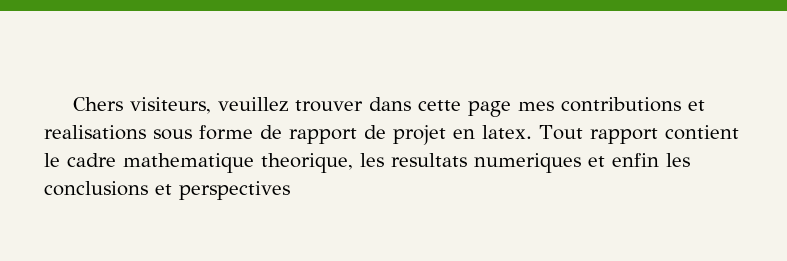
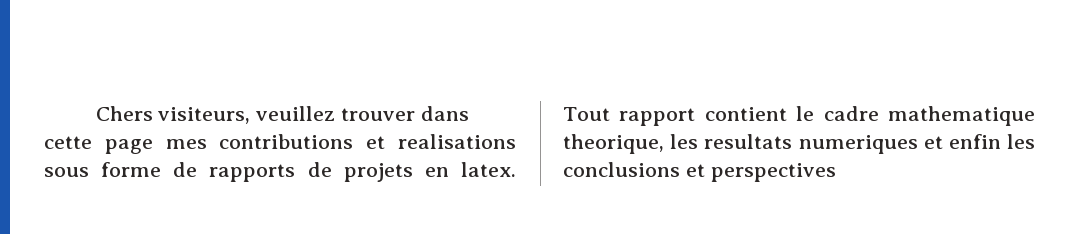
- Chers visiteurs, veuillez trouver dans cette page mes contributions et realisations sous forme de rapport de projet en latex.
+ Chers visiteurs, veuillez trouver dans cette page mes contributions et realisations sous forme de rapports de projets en latex.

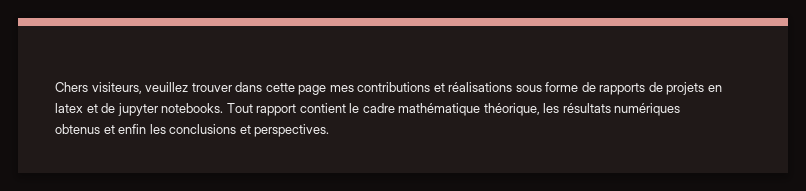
- Chers visiteurs, veuillez trouver dans cette page mes contributions et realisations sous forme de rapports de projets en latex.
+ Chers visiteurs, veuillez trouver dans cette page mes contributions et réalisations sous forme de rapports de projets en latex et de jupyter notebooks.
- Tout rapport contient le cadre mathematique theorique, les resultats numeriques et enfin les conclusions et perspectives
+ Tout rapport contient le cadre mathématique théorique, les résultats numériques obtenus et enfin les conclusions et perspectives.

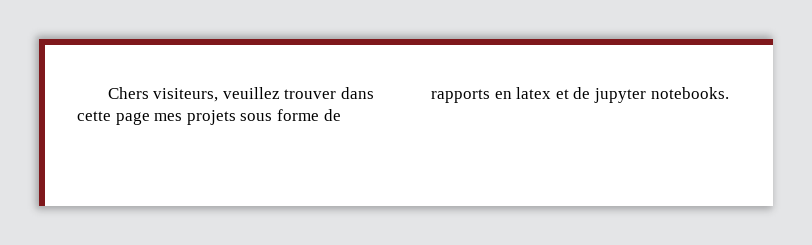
- Chers visiteurs, veuillez trouver dans cette page mes contributions et réalisations sous forme de rapports de projets en latex et de jupyter notebooks. Tout rapport contient le cadre mathématique théorique, les résultats numériques obtenus et enfin les conclusions et perspectives.
+ Chers visiteurs, veuillez trouver dans cette page mes projets sous forme de rapports en latex et de jupyter notebooks.

